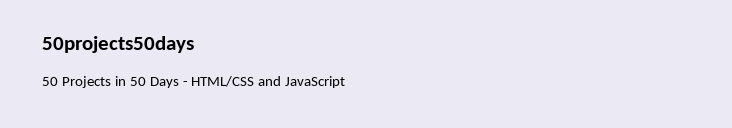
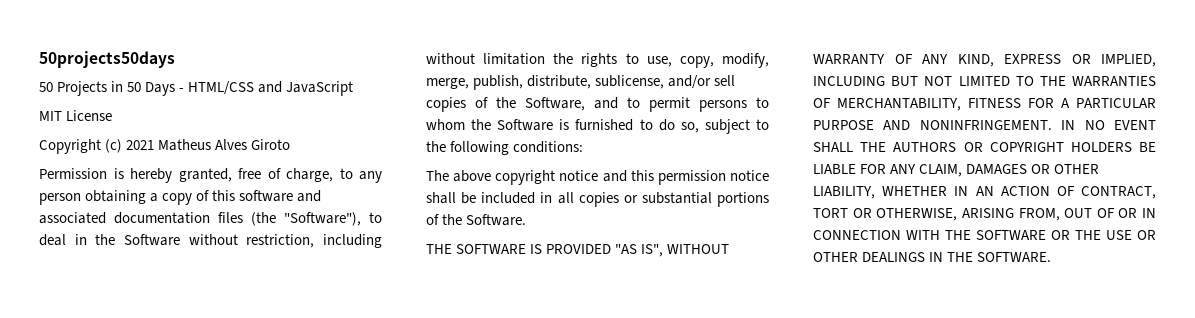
+ MIT License
+ Copyright (c) 2021 Matheus Alves Giroto
+ Permission is hereby granted, free of charge, to any person obtaining a copy of this software and associated documentation files (the "Software"), to deal in the Software without restriction, including without limitation the rights to use, copy, modify, merge, publish, distribute, sublicense, and/or sell copies of the Software, and to permit persons to whom the Software is furnished to do so, subject to the following conditions:
+ The above copyright notice and this permission notice shall be included in all copies or substantial portions of the Software.
+ THE SOFTWARE IS PROVIDED "AS IS", WITHOUT WARRANTY OF ANY KIND, EXPRESS OR IMPLIED, INCLUDING BUT NOT LIMITED TO THE WARRANTIES OF MERCHANTABILITY, FITNESS FOR A PARTICULAR PURPOSE AND NONINFRINGEMENT. IN NO EVENT SHALL THE AUTHORS OR COPYRIGHT HOLDERS BE LIABLE FOR ANY CLAIM, DAMAGES OR OTHER LIABILITY, WHETHER IN AN ACTION OF CONTRACT, TORT OR OTHERWISE, ARISING FROM, OUT OF OR IN CONNECTION WITH THE SOFTWARE OR THE USE OR OTHER DEALINGS IN THE SOFTWARE.

